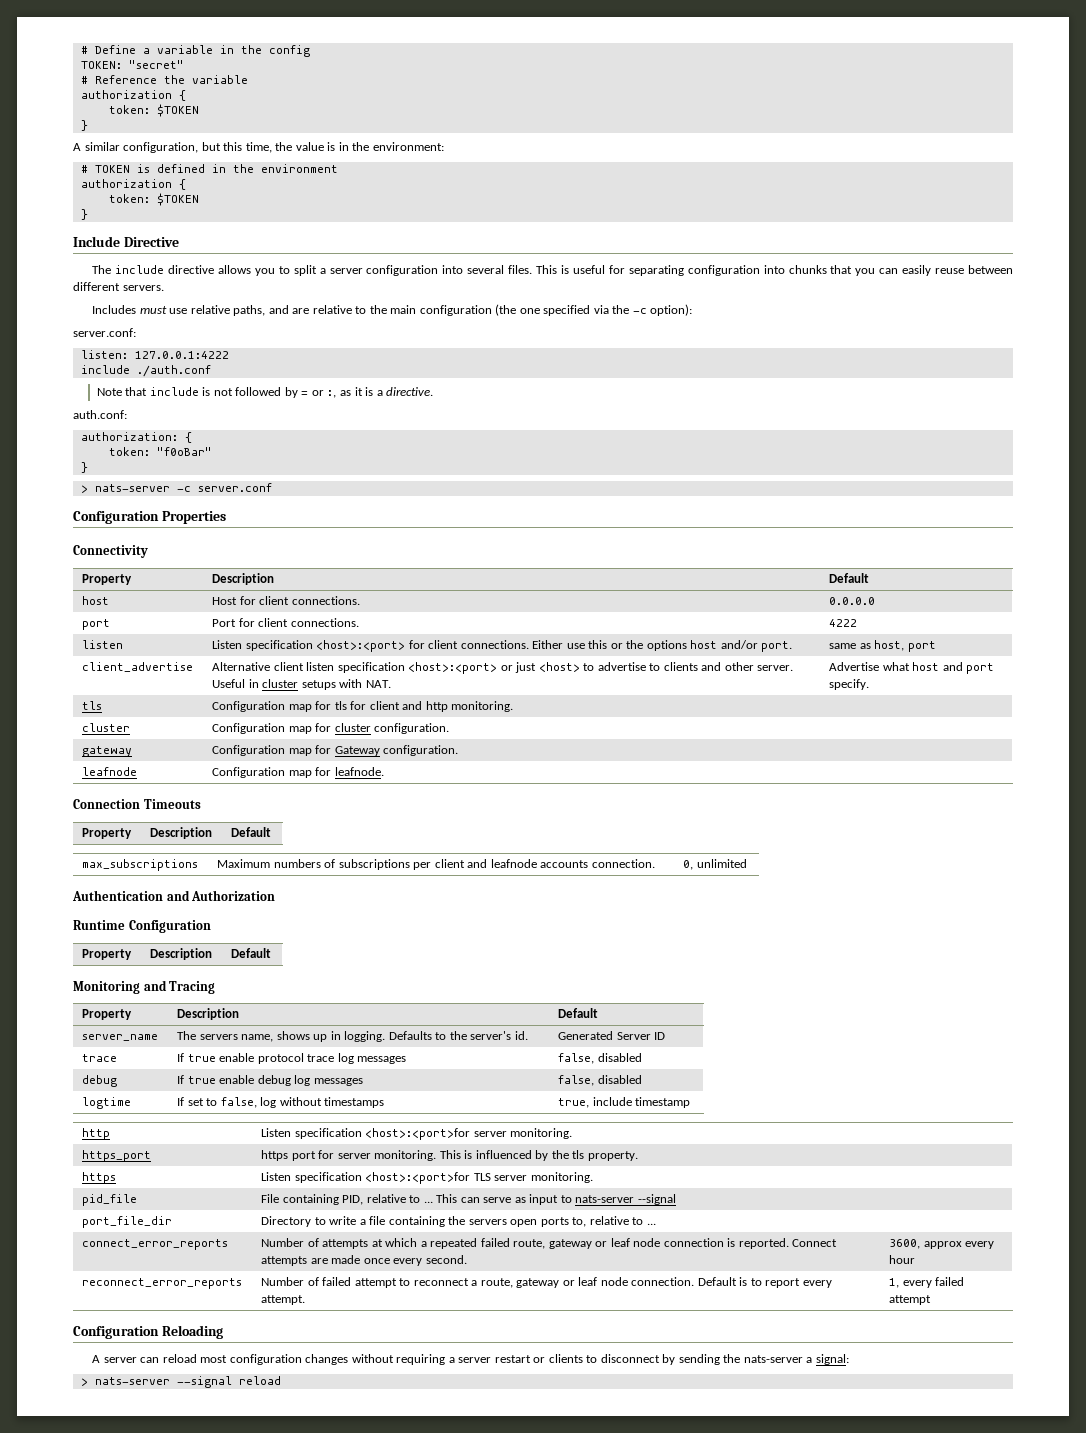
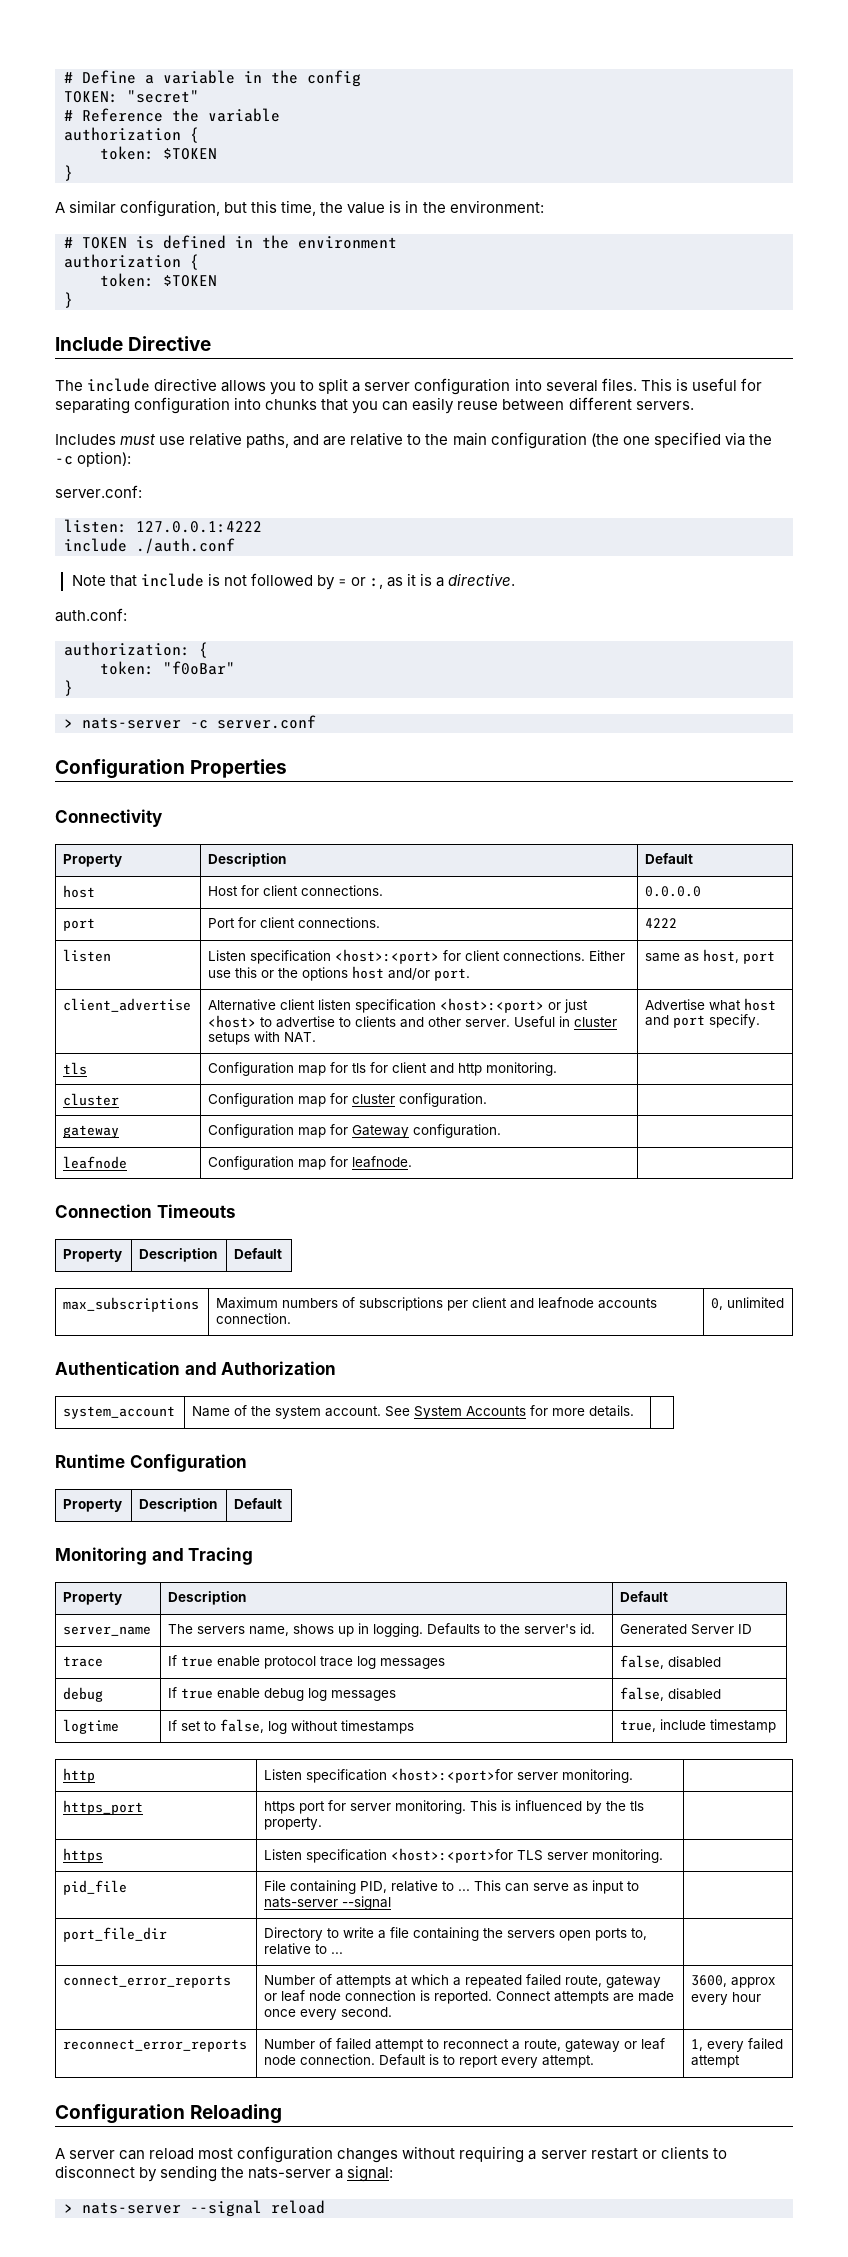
+ system_account | Name of the system account. See System Accounts for more details. |

